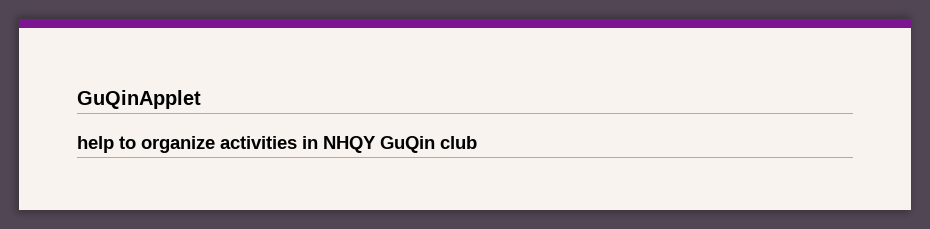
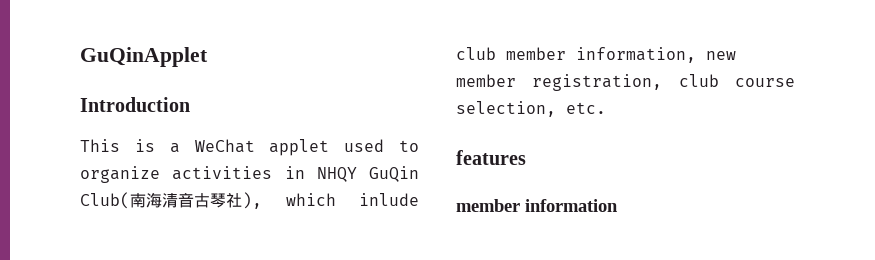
- help to organize activities in NHQY GuQin club
+ Introduction
+ This is a WeChat applet used to organize activities in NHQY GuQin Club(南海清音古琴社), which inlude club member information, new member registration, club course selection, etc.
+ features
+ member information

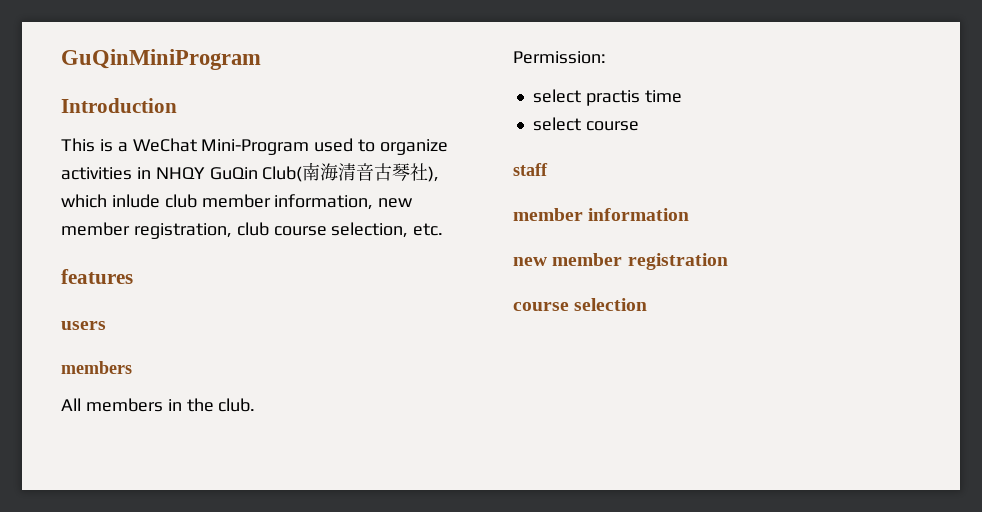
- GuQinApplet
+ GuQinMiniProgram
- This is a WeChat applet used to organize activities in NHQY GuQin Club(南海清音古琴社), which inlude club member information, new member registration, club course selection, etc.
+ This is a WeChat Mini-Program used to organize activities in NHQY GuQin Club(南海清音古琴社), which inlude club member information, new member registration, club course selection, etc.
+ users
+ members
+ All members in the club.
+ Permission:
+ select practis time
+ select course
+ staff
  member information
+ new member registration
+ course selection

